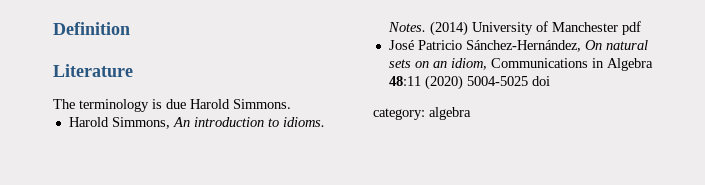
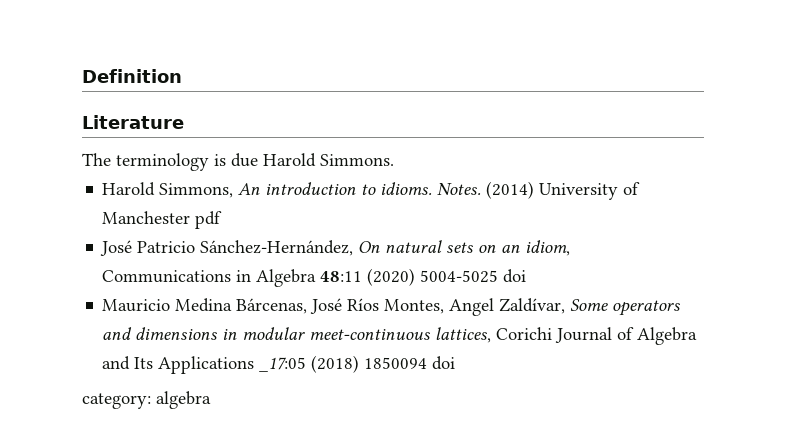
+ Mauricio Medina Bárcenas, José Ríos Montes, Angel Zaldívar, Some operators and dimensions in modular meet-continuous lattices, Corichi Journal of Algebra and Its Applications _17:05 (2018) 1850094 doi

